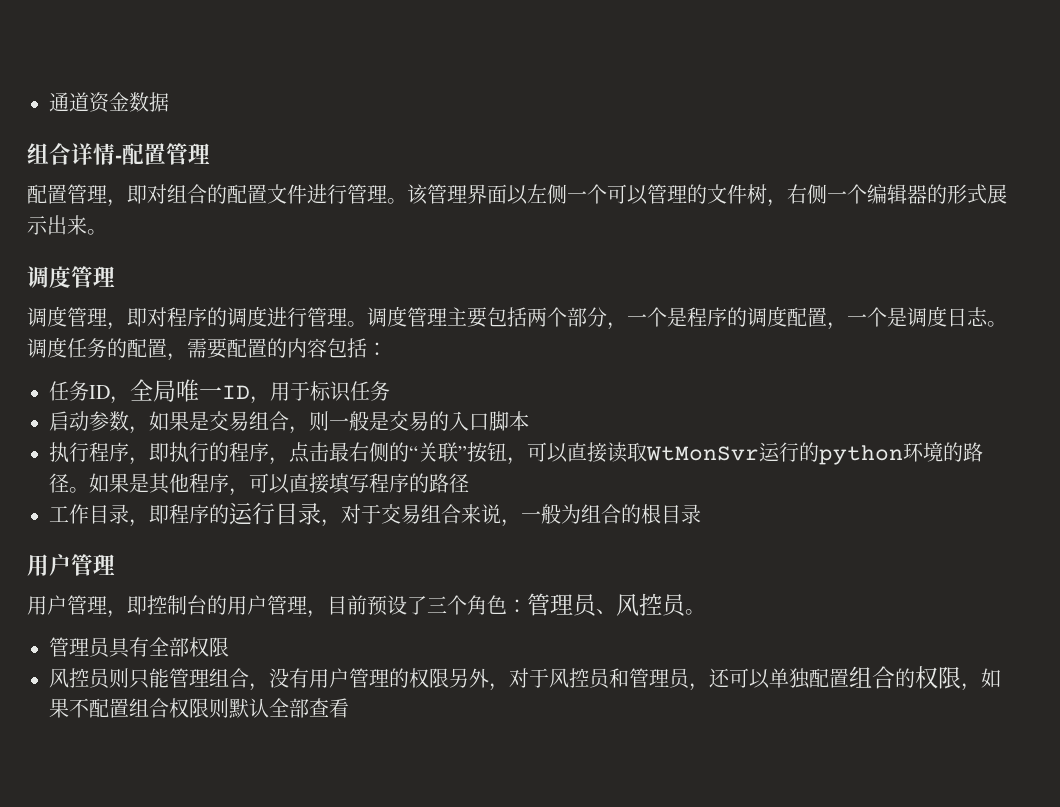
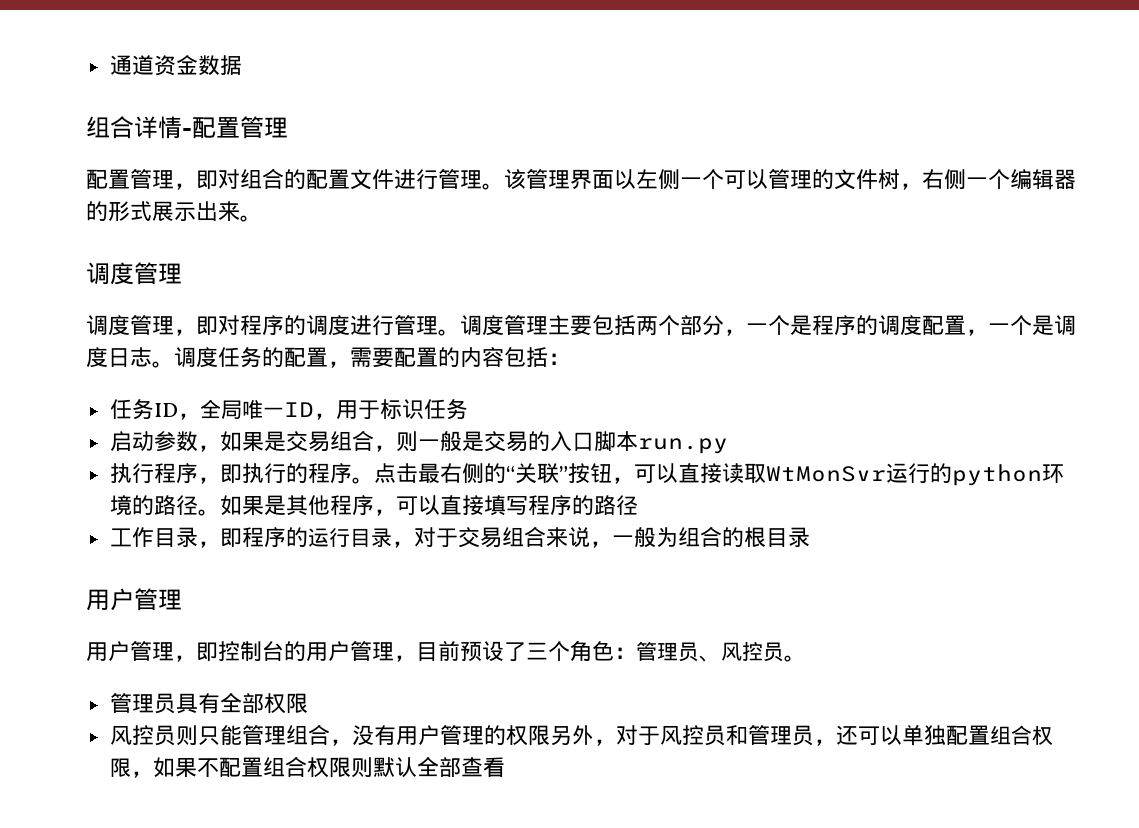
- 启动参数，如果是交易组合，则一般是交易的入口脚本
+ 启动参数，如果是交易组合，则一般是交易的入口脚本run.py
- 执行程序，即执行的程序，点击最右侧的“关联”按钮，可以直接读取WtMonSvr运行的python环境的路径。
+ 执行程序，即执行的程序。点击最右侧的“关联”按钮，可以直接读取WtMonSvr运行的python环境的路径。
- 风控员则只能管理组合，没有用户管理的权限另外，对于风控员和管理员，还可以单独配置组合的权限，如果不配置组合权限则默认全部查看
+ 风控员则只能管理组合，没有用户管理的权限另外，对于风控员和管理员，还可以单独配置组合权限，如果不配置组合权限则默认全部查看

